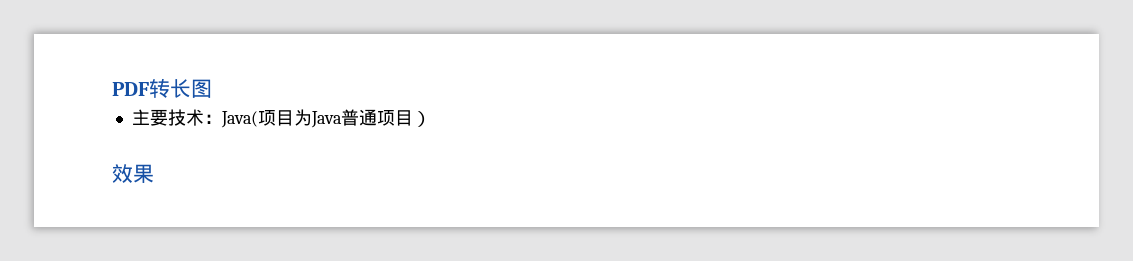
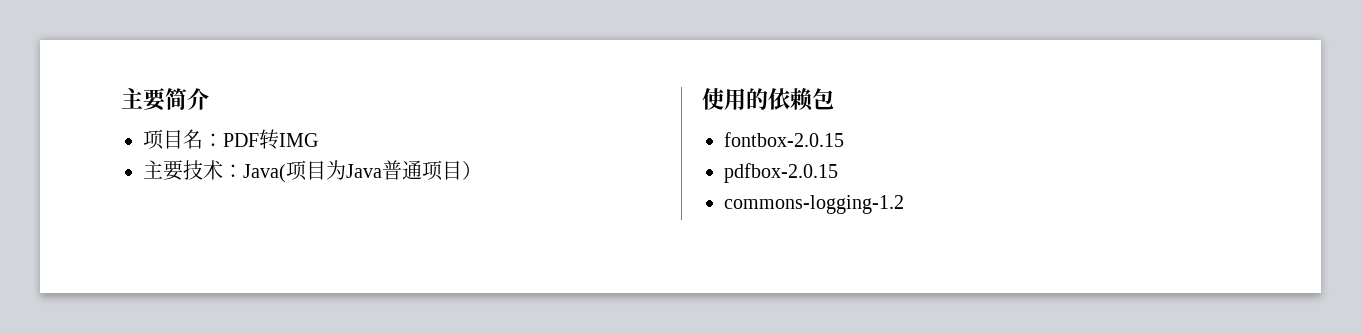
- PDF转长图
+ 主要简介
+ 项目名：PDF转IMG
- 效果
+ 使用的依赖包
+ fontbox-2.0.15
+ pdfbox-2.0.15
+ commons-logging-1.2

